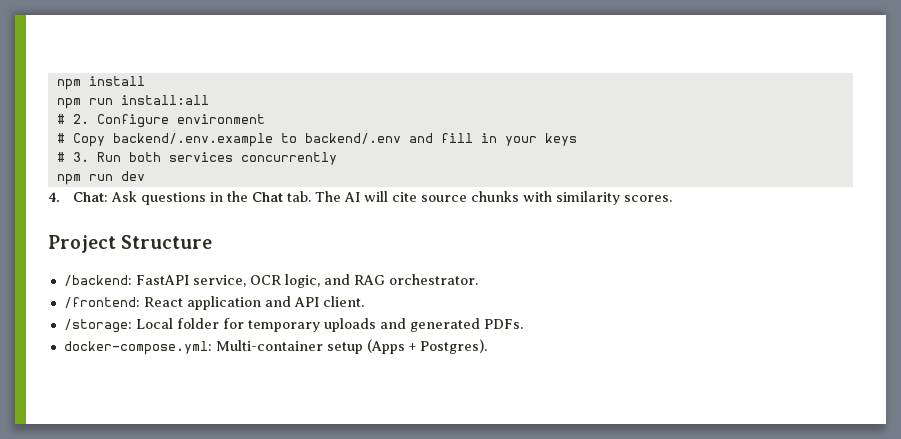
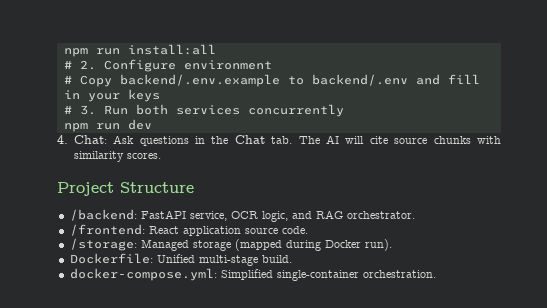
- npm install
- /frontend: React application and API client.
- /storage: Local folder for temporary uploads and generated PDFs.
- docker-compose.yml: Multi-container setup (Apps + Postgres).
+ /frontend: React application source code.
+ /storage: Managed storage (mapped during Docker run).
+ Dockerfile: Unified multi-stage build.
+ docker-compose.yml: Simplified single-container orchestration.

